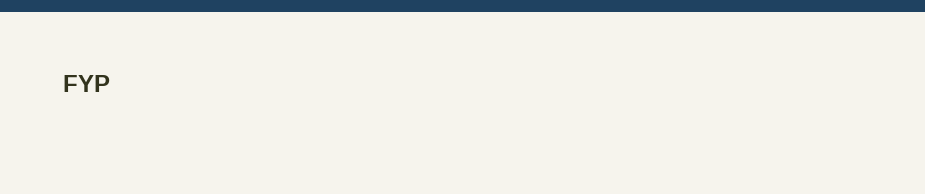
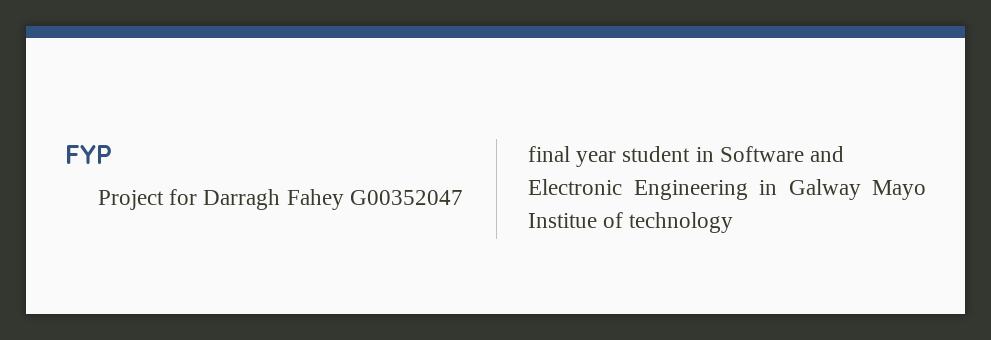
+ Project for Darragh Fahey G00352047 final year student in Software and Electronic Engineering in Galway Mayo Institue of technology

